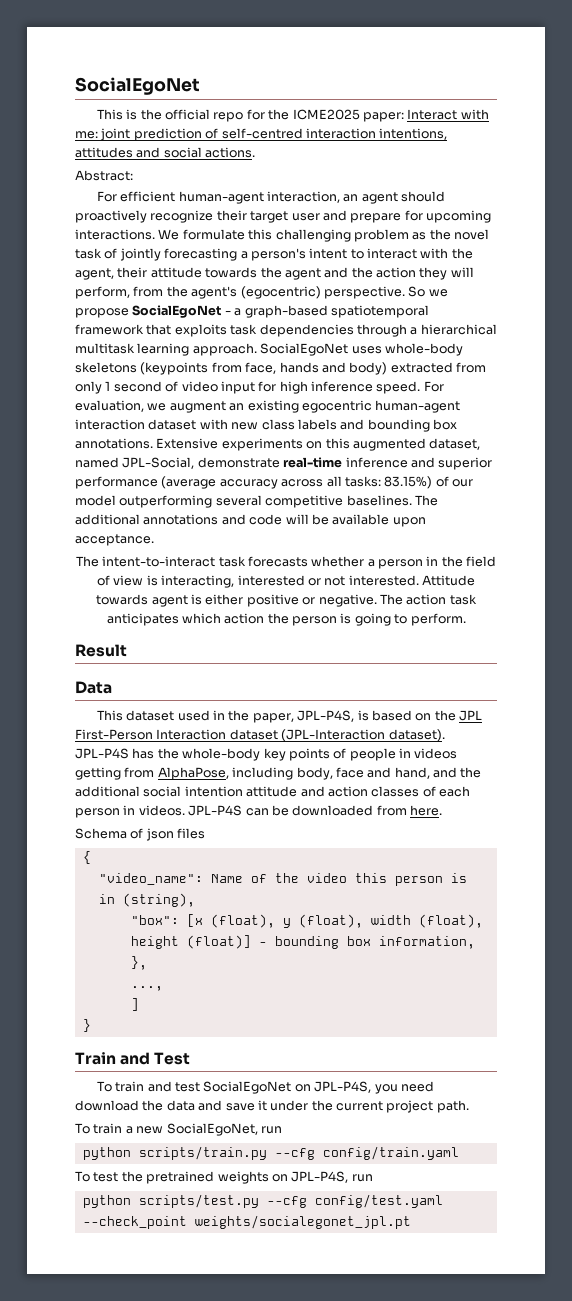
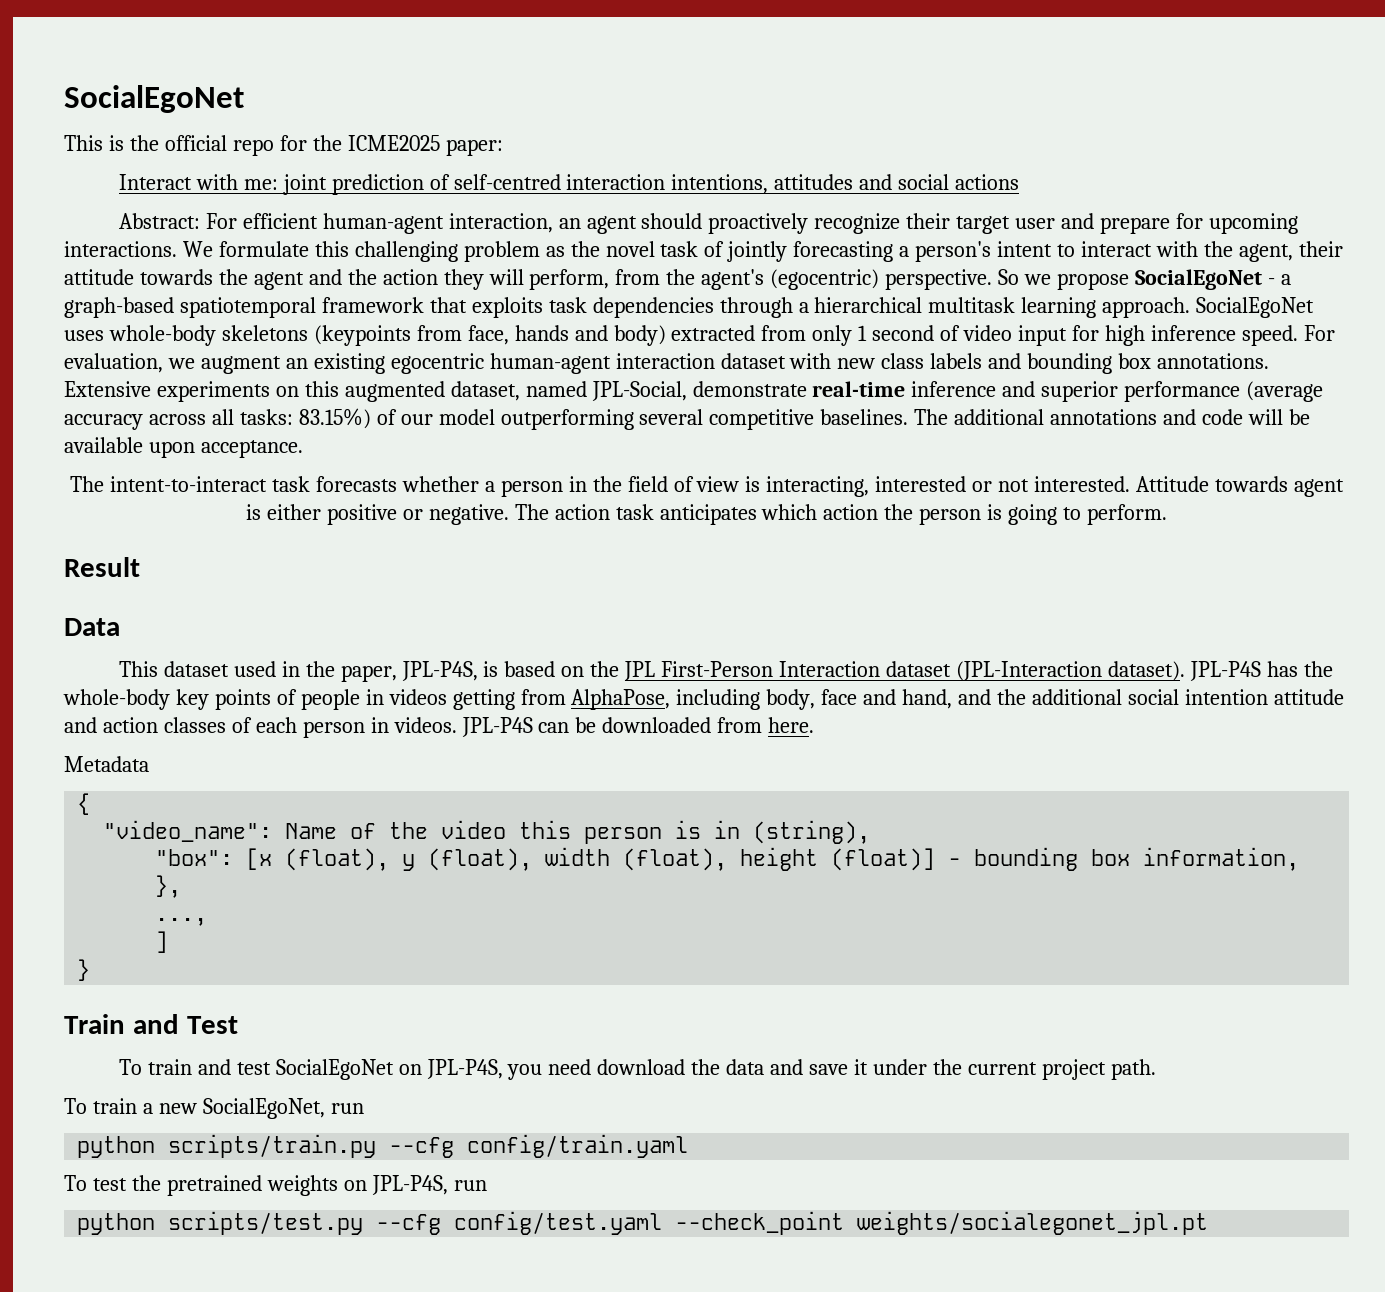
- This is the official repo for the ICME2025 paper: Interact with me: joint prediction of self-centred interaction intentions, attitudes and social actions.
+ This is the official repo for the ICME2025 paper:
+ Interact with me: joint prediction of self-centred interaction intentions, attitudes and social actions
- Abstract:
- For efficient human-agent interaction, an agent should proactively recognize their target user and prepare for upcoming interactions.
+ Abstract: For efficient human-agent interaction, an agent should proactively recognize their target user and prepare for upcoming interactions.
- Schema of json files
+ Metadata

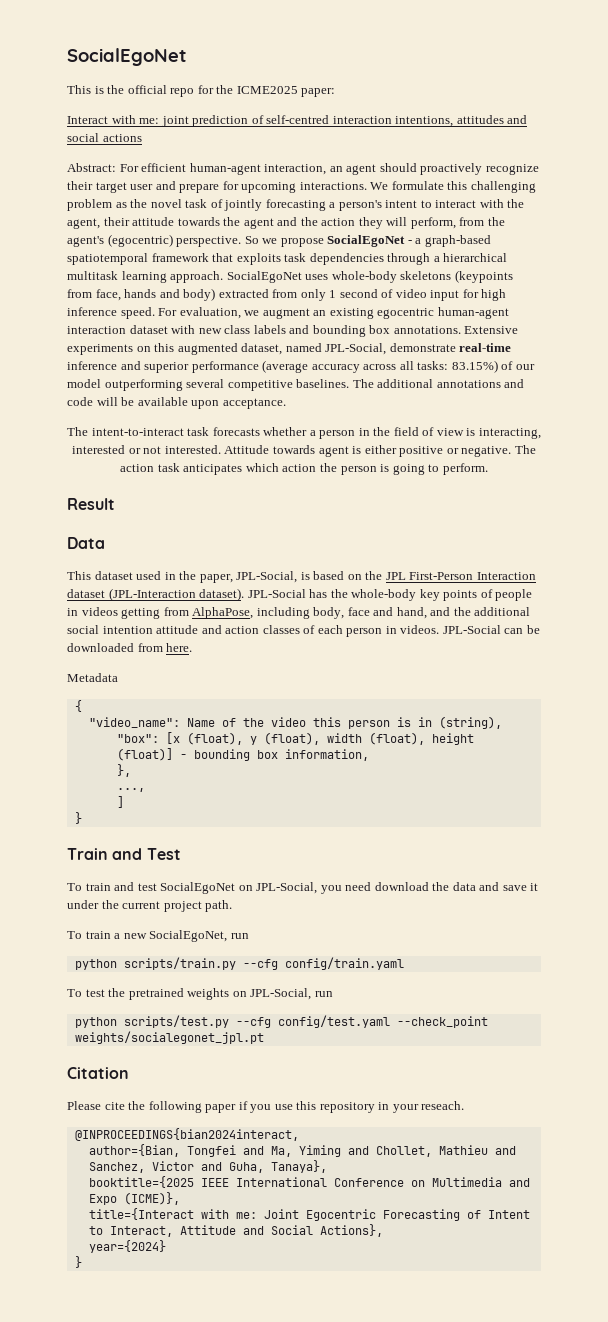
- This dataset used in the paper, JPL-P4S, is based on the JPL First-Person Interaction dataset (JPL-Interaction dataset).
+ This dataset used in the paper, JPL-Social, is based on the JPL First-Person Interaction dataset (JPL-Interaction dataset).
- JPL-P4S has the whole-body key points of people in videos getting from AlphaPose, including body, face and hand, and the additional social intention attitude and action classes of each person in videos.
+ JPL-Social has the whole-body key points of people in videos getting from AlphaPose, including body, face and hand, and the additional social intention attitude and action classes of each person in videos.
- JPL-P4S can be downloaded from here.
+ JPL-Social can be downloaded from here.
- To train and test SocialEgoNet on JPL-P4S, you need download the data and save it under the current project path.
+ To train and test SocialEgoNet on JPL-Social, you need download the data and save it under the current project path.
- To test the pretrained weights on JPL-P4S, run
+ To test the pretrained weights on JPL-Social, run
+ Citation
+ Please cite the following paper if you use this repository in your reseach.
+ @INPROCEEDINGS{bian2024interact,
+ author={Bian, Tongfei and Ma, Yiming and Chollet, Mathieu and Sanchez, Victor and Guha, Tanaya},
+ booktitle={2025 IEEE International Conference on Multimedia and Expo (ICME)},
+ title={Interact with me: Joint Egocentric Forecasting of Intent to Interact, Attitude and Social Actions},
+ year={2024}
+ }

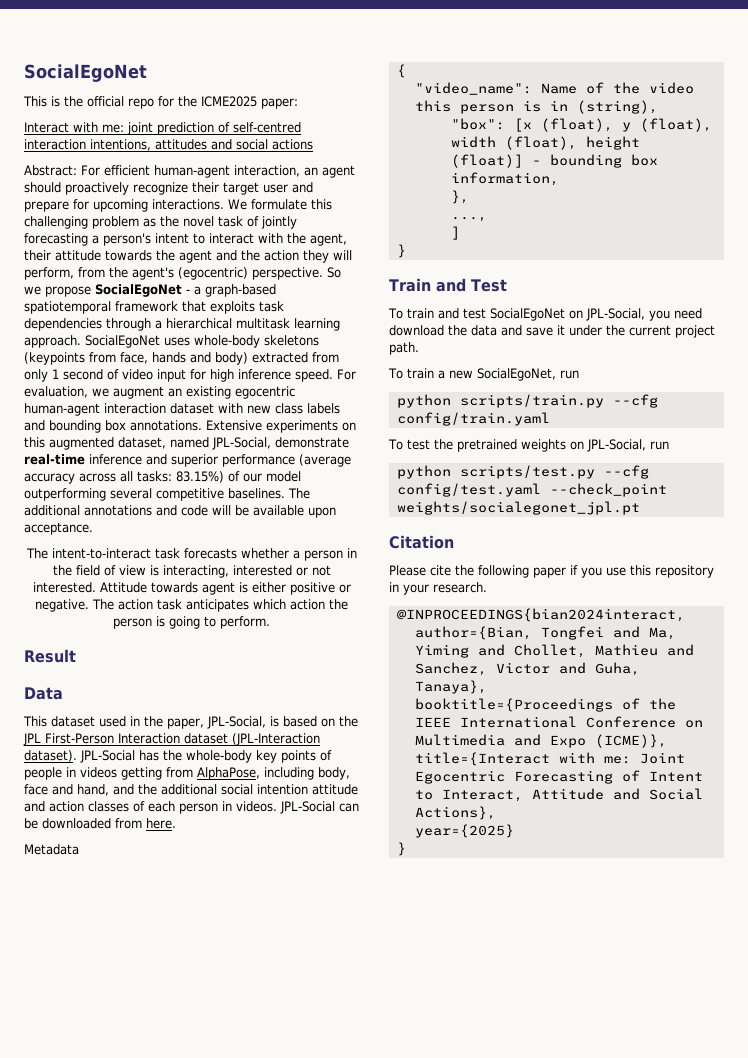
- Please cite the following paper if you use this repository in your reseach.
+ Please cite the following paper if you use this repository in your research.
- booktitle={2025 IEEE International Conference on Multimedia and Expo (ICME)},
+ booktitle={Proceedings of the IEEE International Conference on Multimedia and Expo (ICME)},
- year={2024}
+ year={2025}

